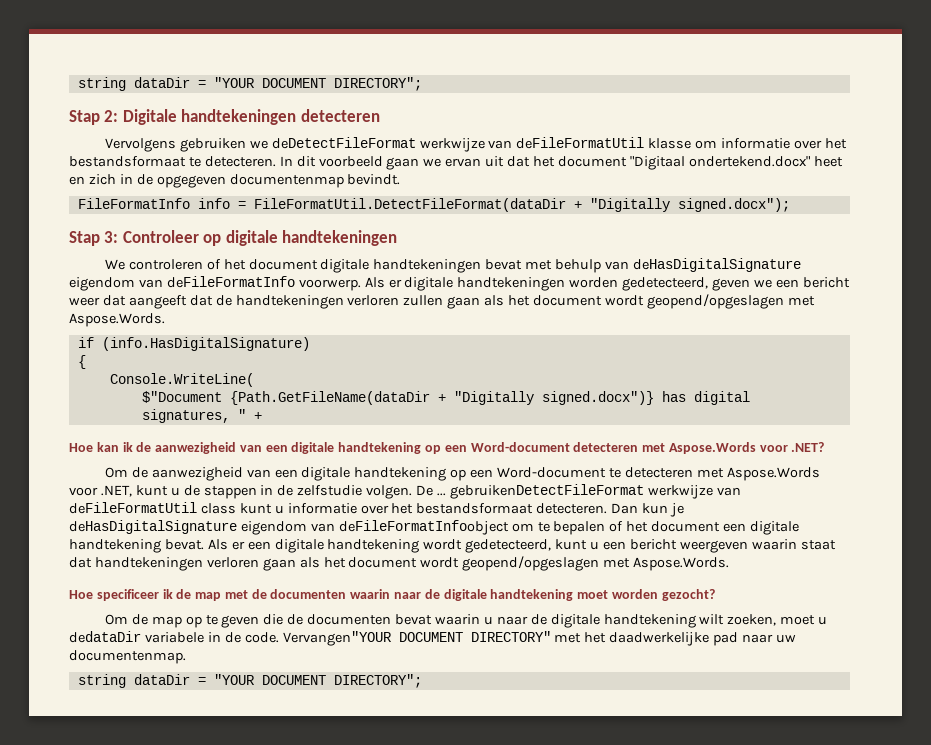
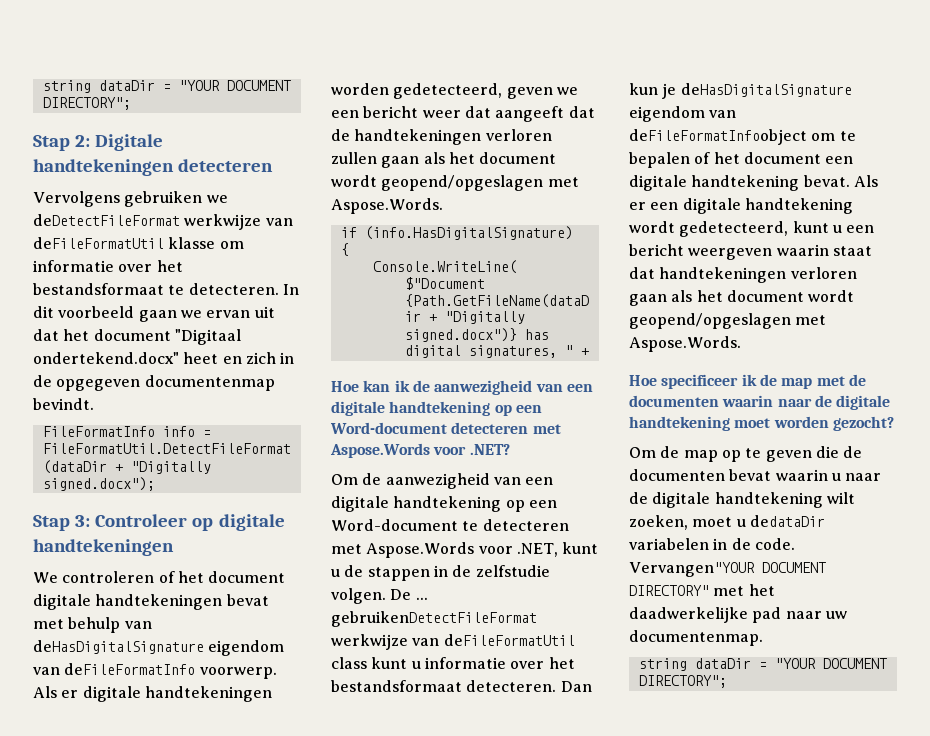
- Om de map op te geven die de documenten bevat waarin u naar de digitale handtekening wilt zoeken, moet u dedataDir variabele in de code.
+ Om de map op te geven die de documenten bevat waarin u naar de digitale handtekening wilt zoeken, moet u dedataDir variabelen in de code.

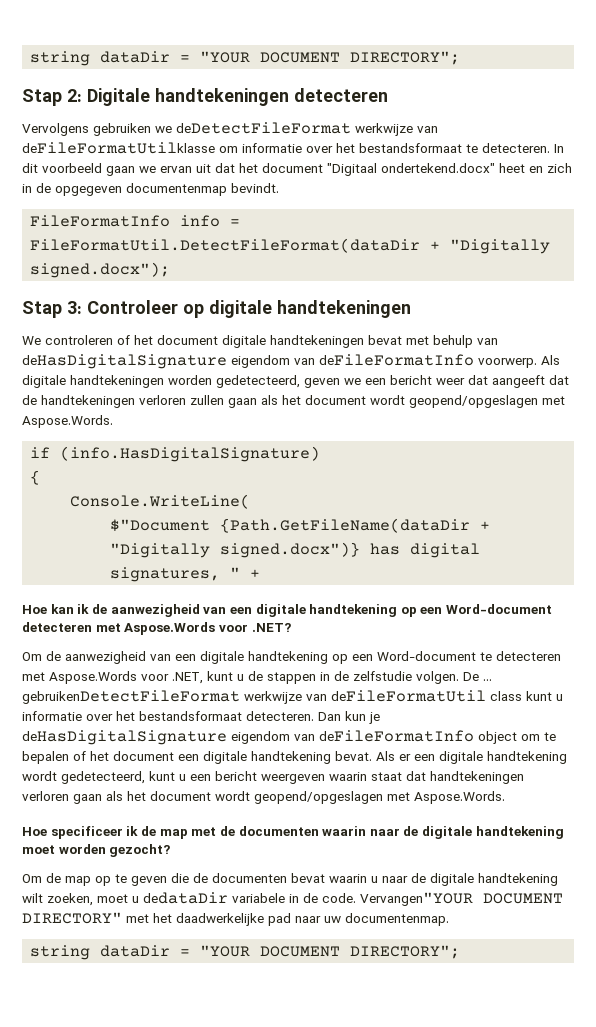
- Vervolgens gebruiken we deDetectFileFormat werkwijze van deFileFormatUtil klasse om informatie over het bestandsformaat te detecteren.
+ Vervolgens gebruiken we deDetectFileFormat werkwijze van deFileFormatUtilklasse om informatie over het bestandsformaat te detecteren.
- Als er digitale handtekeningen worden gedetecteerd, geven we een bericht weer dat aangeeft dat de handtekeningen verloren zullen gaan als het document wordt geopend/opgeslagen met Aspose.Words.
+ Als digitale handtekeningen worden gedetecteerd, geven we een bericht weer dat aangeeft dat de handtekeningen verloren zullen gaan als het document wordt geopend/opgeslagen met Aspose.Words.
- Dan kun je deHasDigitalSignature eigendom van deFileFormatInfoobject om te bepalen of het document een digitale handtekening bevat.
+ Dan kun je deHasDigitalSignature eigendom van deFileFormatInfo object om te bepalen of het document een digitale handtekening bevat.
- Om de map op te geven die de documenten bevat waarin u naar de digitale handtekening wilt zoeken, moet u dedataDir variabelen in de code.
+ Om de map op te geven die de documenten bevat waarin u naar de digitale handtekening wilt zoeken, moet u dedataDir variabele in de code.

